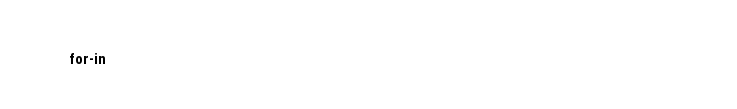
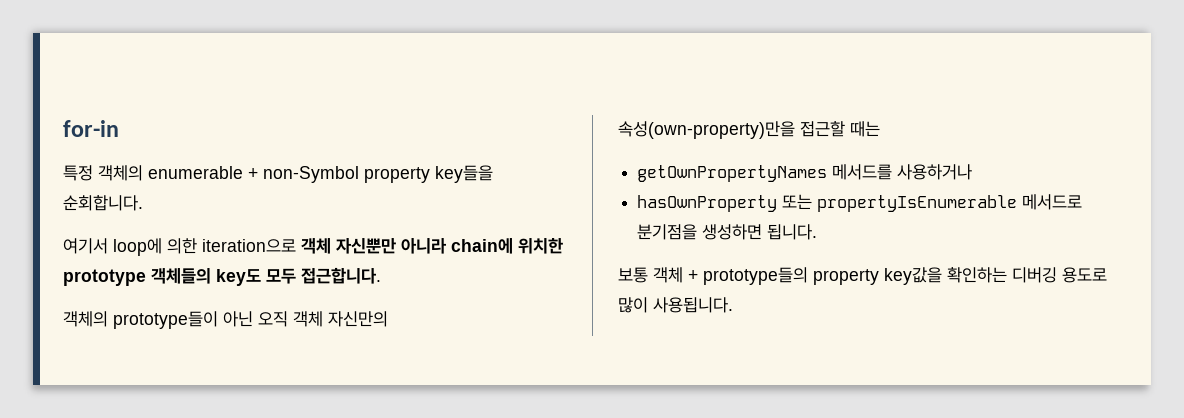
+ 특정 객체의 enumerable + non-Symbol property key들을 순회합니다.
+ 여기서 loop에 의한 iteration으로 객체 자신뿐만 아니라 chain에 위치한 prototype 객체들의 key도 모두 접근합니다.
+ 객체의 prototype들이 아닌 오직 객체 자신만의 속성(own-property)만을 접근할 때는
+ getOwnPropertyNames 메서드를 사용하거나
+ hasOwnProperty 또는 propertyIsEnumerable 메서드로 분기점을 생성하면 됩니다.
+ 보통 객체 + prototype들의 property key값을 확인하는 디버깅 용도로 많이 사용됩니다.

